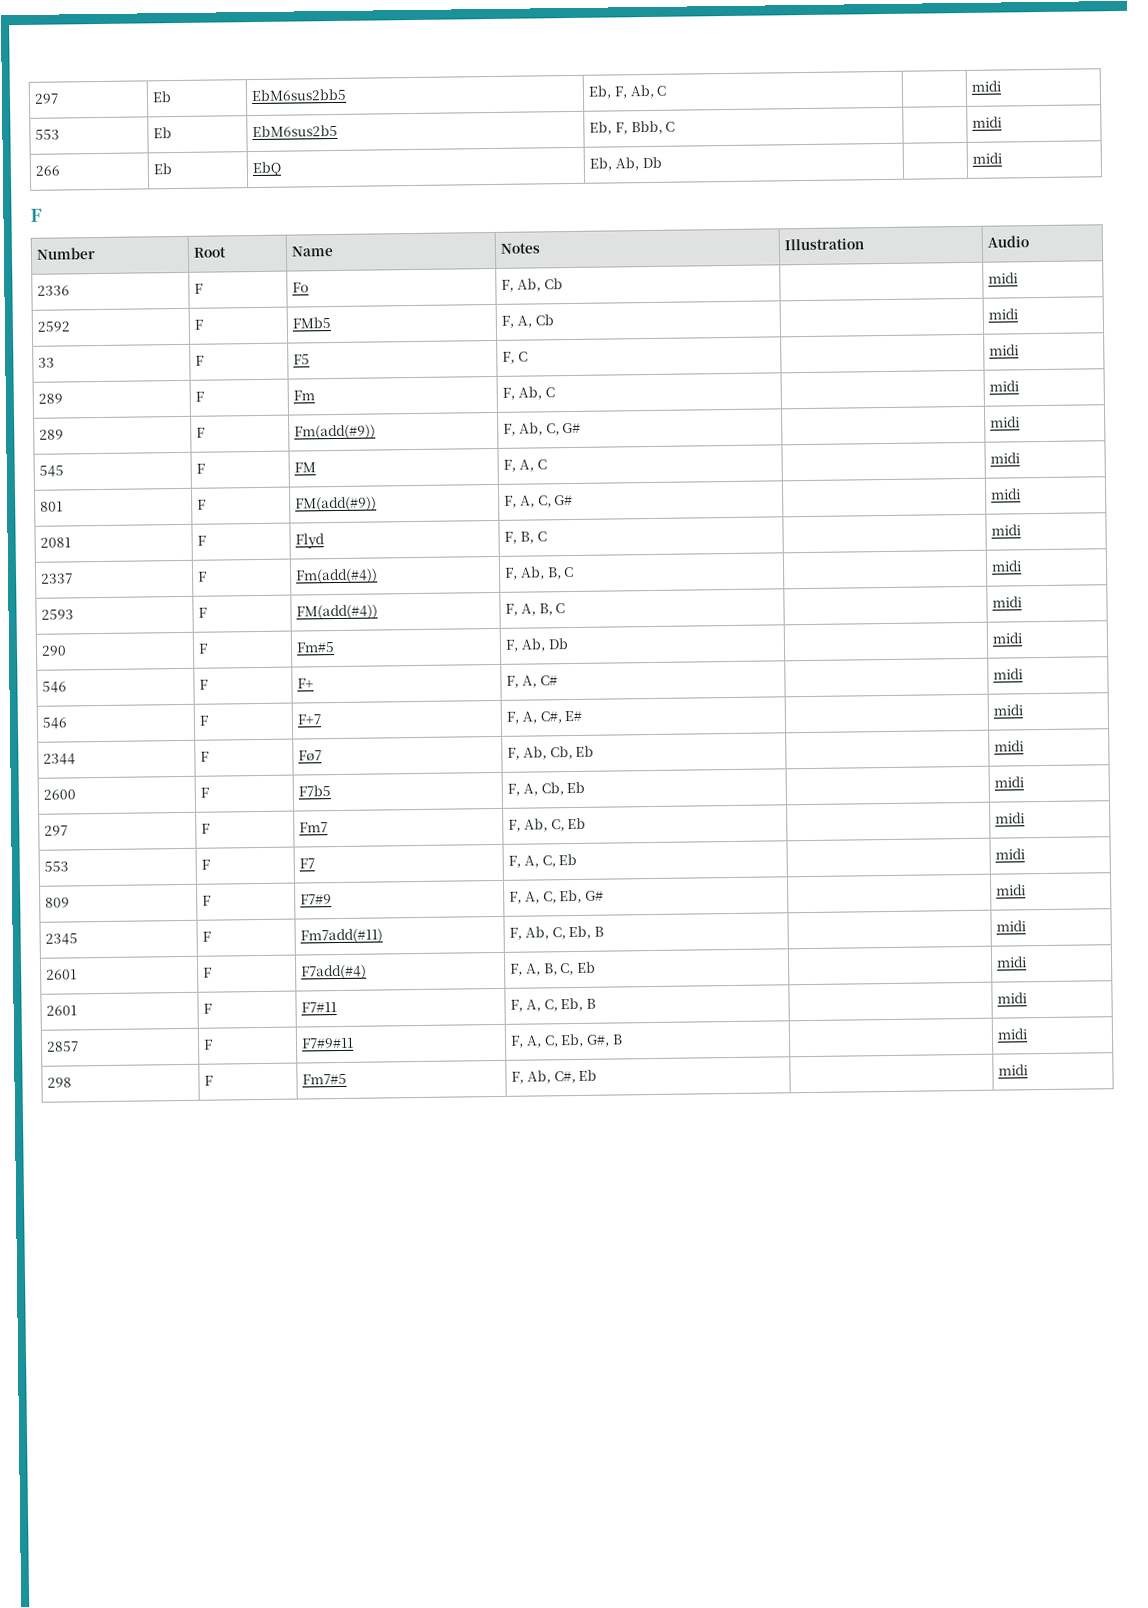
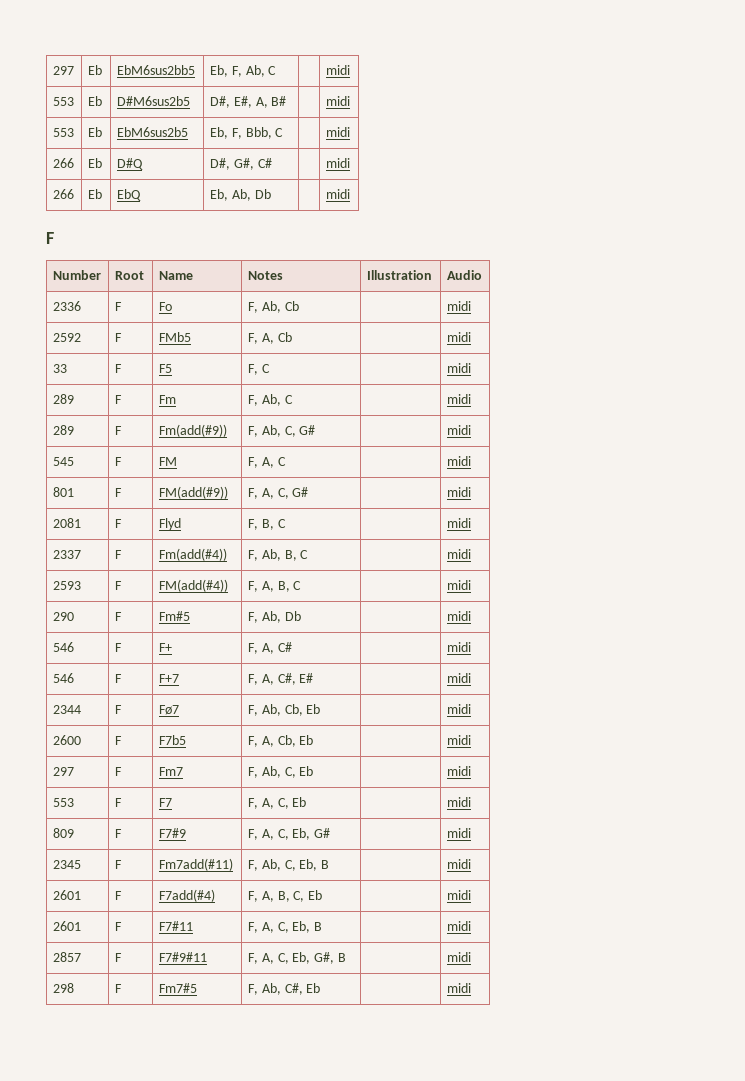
+ 553 | Eb | D#M6sus2b5 | D#, E#, A, B# | | midi
+ 266 | Eb | D#Q | D#, G#, C# | | midi

